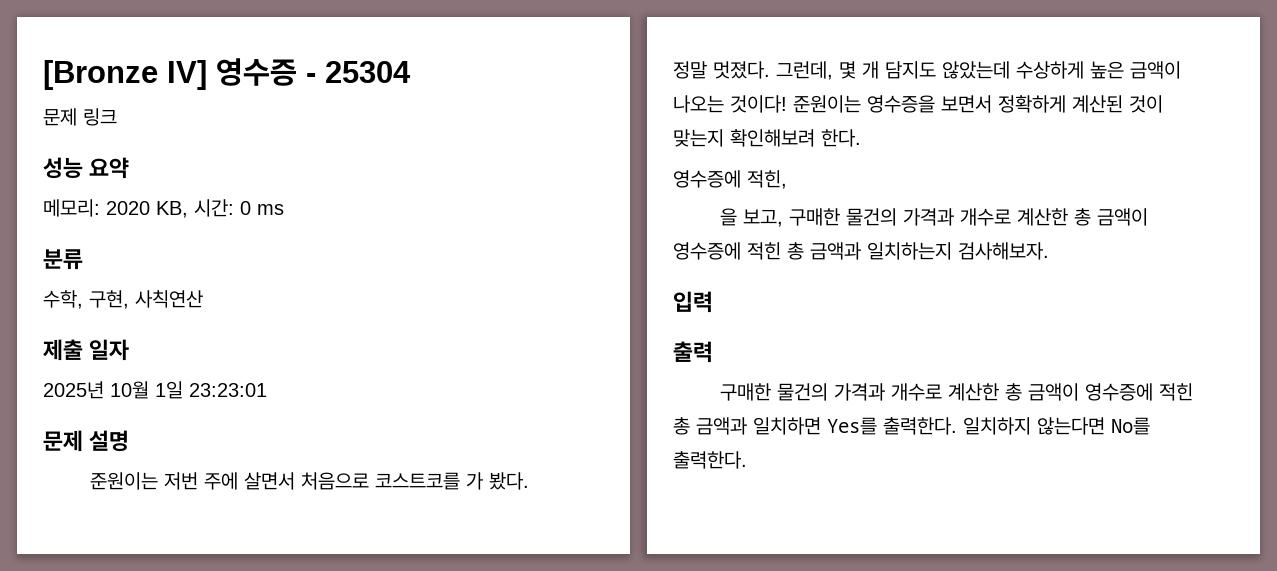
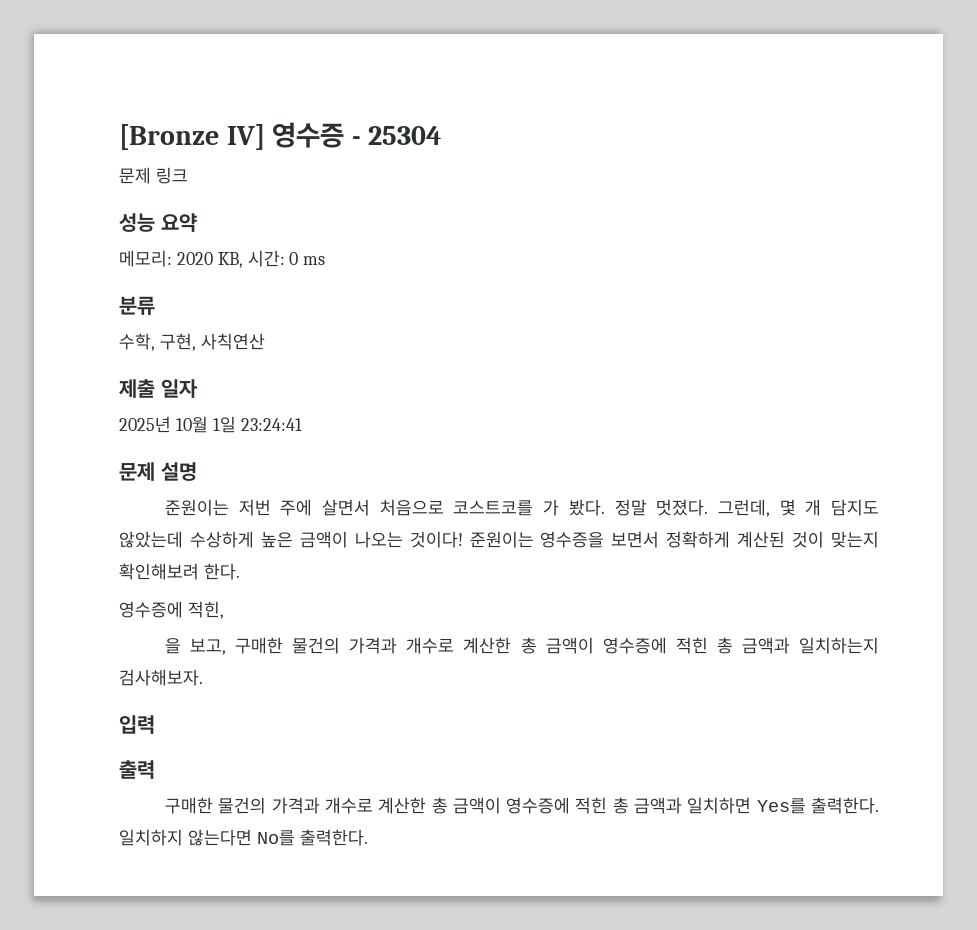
- 2025년 10월 1일 23:23:01
+ 2025년 10월 1일 23:24:41

